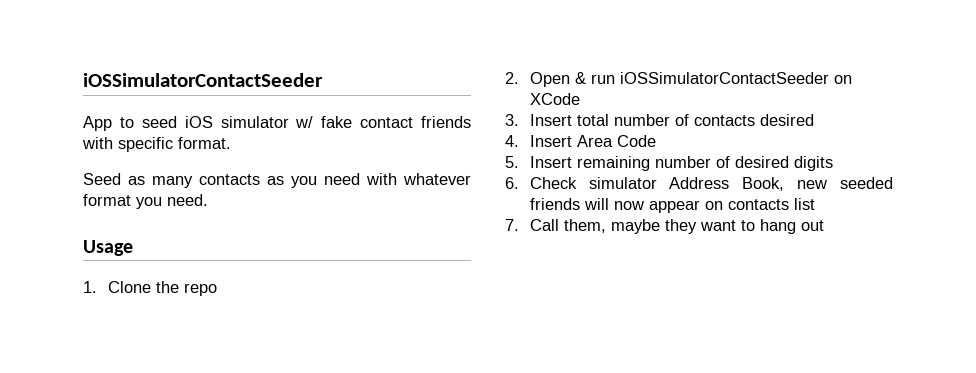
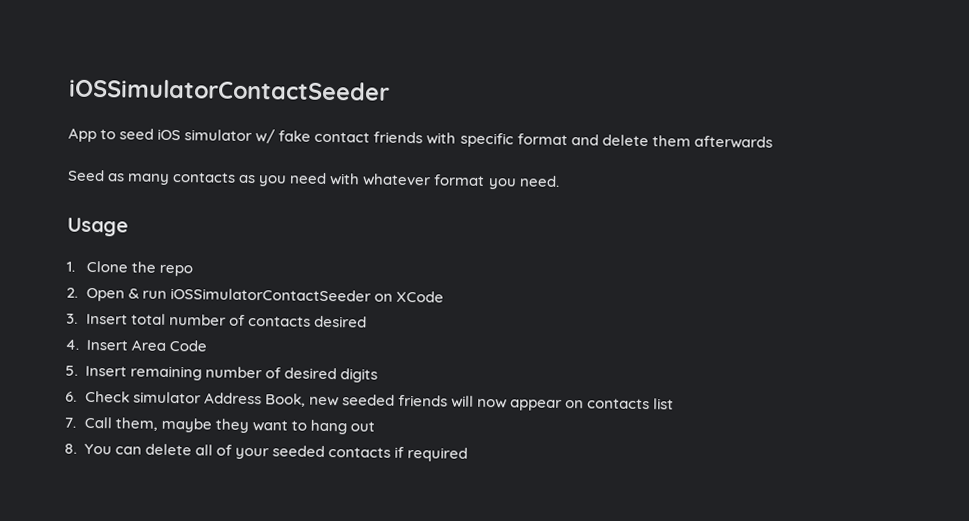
- App to seed iOS simulator w/ fake contact friends with specific format.
+ App to seed iOS simulator w/ fake contact friends with specific format and delete them afterwards
+ 8. You can delete all of your seeded contacts if required

